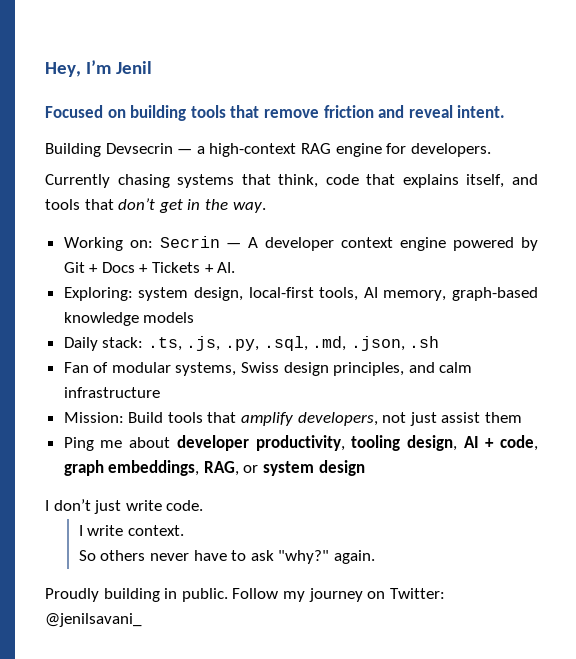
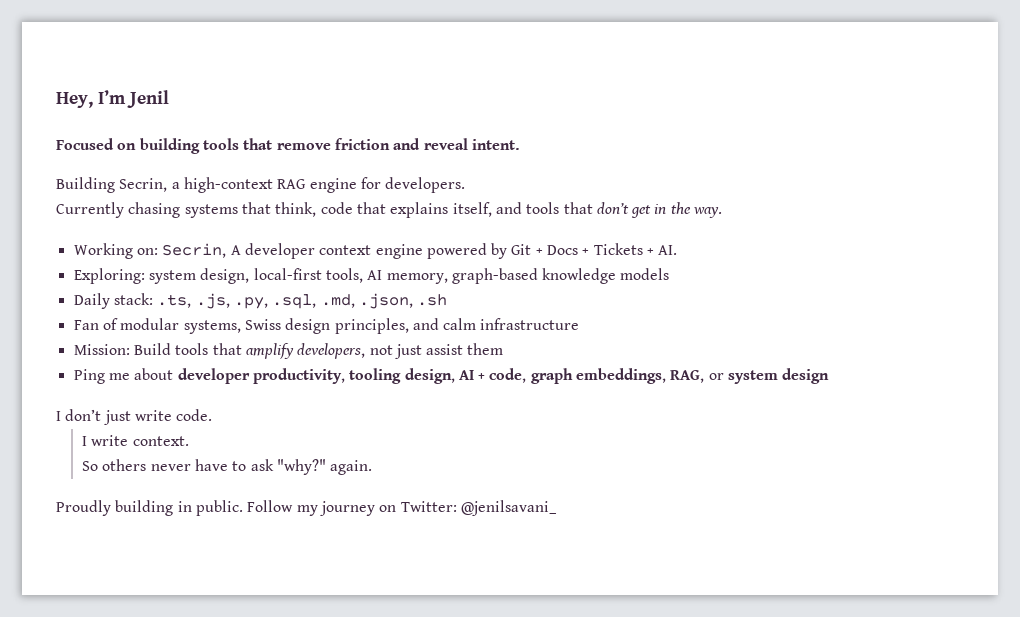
- Building Devsecrin — a high-context RAG engine for developers.
+ Building Secrin, a high-context RAG engine for developers.
- Working on: Secrin — A developer context engine powered by Git + Docs + Tickets + AI.
+ Working on: Secrin, A developer context engine powered by Git + Docs + Tickets + AI.

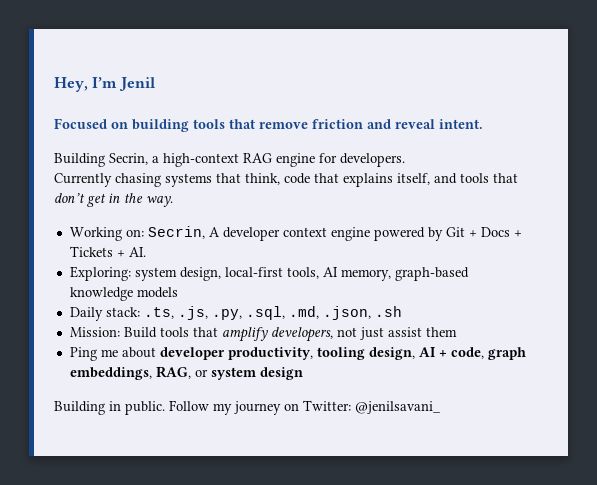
- Fan of modular systems, Swiss design principles, and calm infrastructure
- I don’t just write code.
- I write context.
- So others never have to ask "why?" again.
- Proudly building in public.
+ Building in public.

